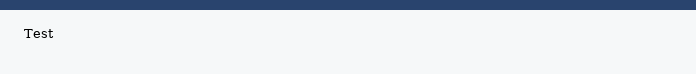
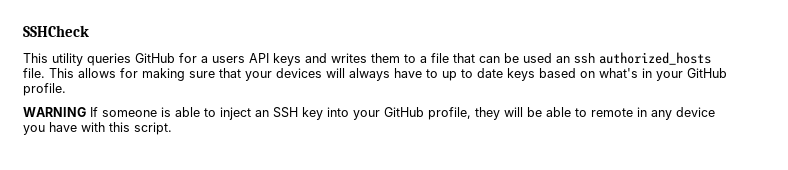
- Test
+ SSHCheck
+ This utility queries GitHub for a users API keys and writes them to a file that can be used an ssh authorized_hosts file. This allows for making sure that your devices will always have to up to date keys based on what's in your GitHub profile.
+ WARNING If someone is able to inject an SSH key into your GitHub profile, they will be able to remote in any device you have with this script.

